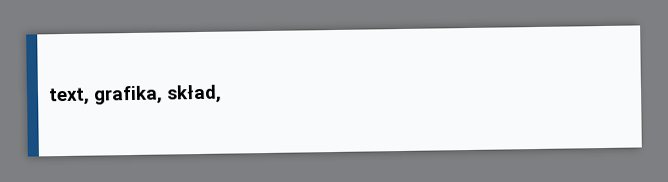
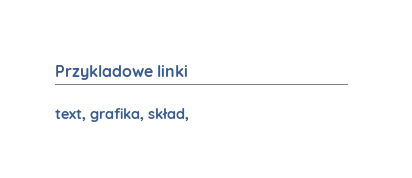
+ Przykladowe linki

